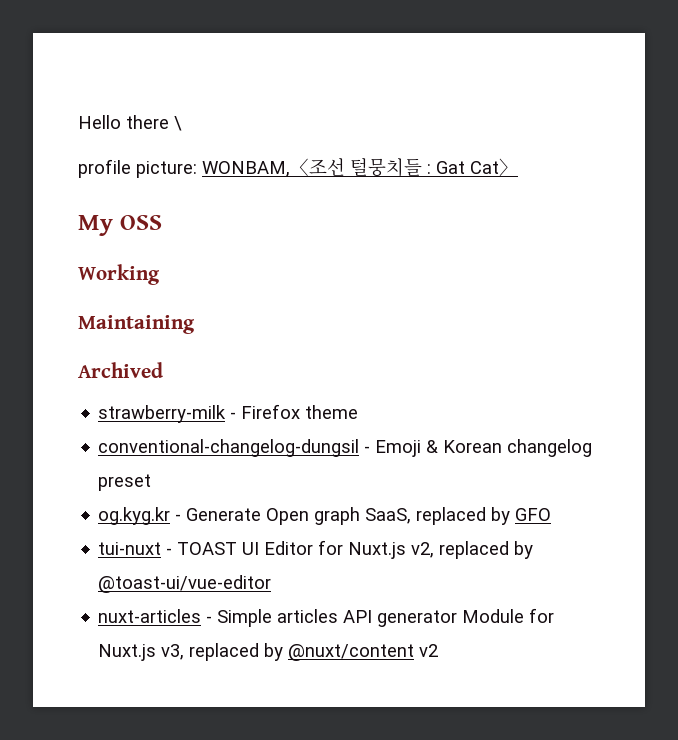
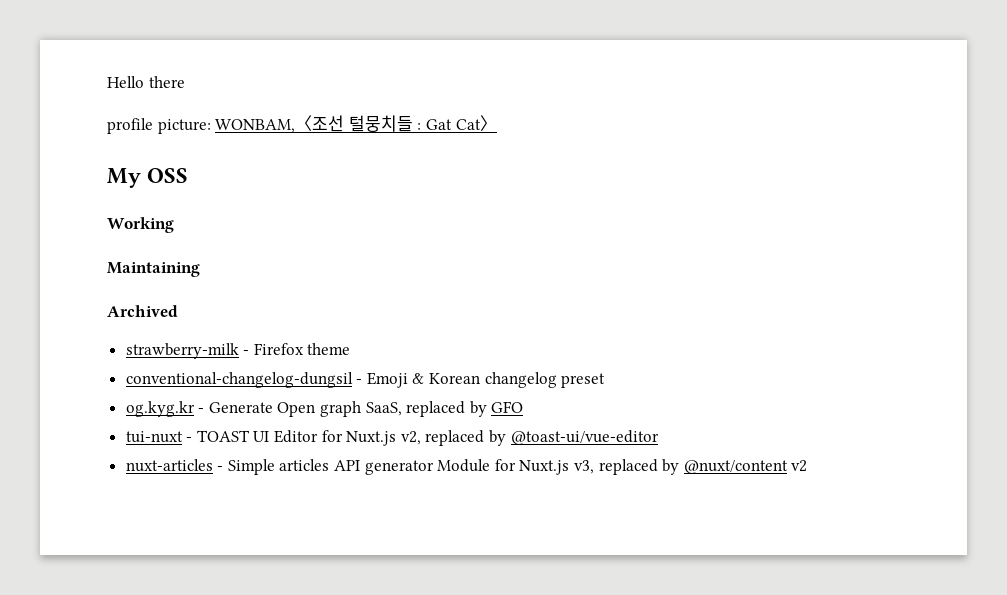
- Hello there \
+ Hello there

